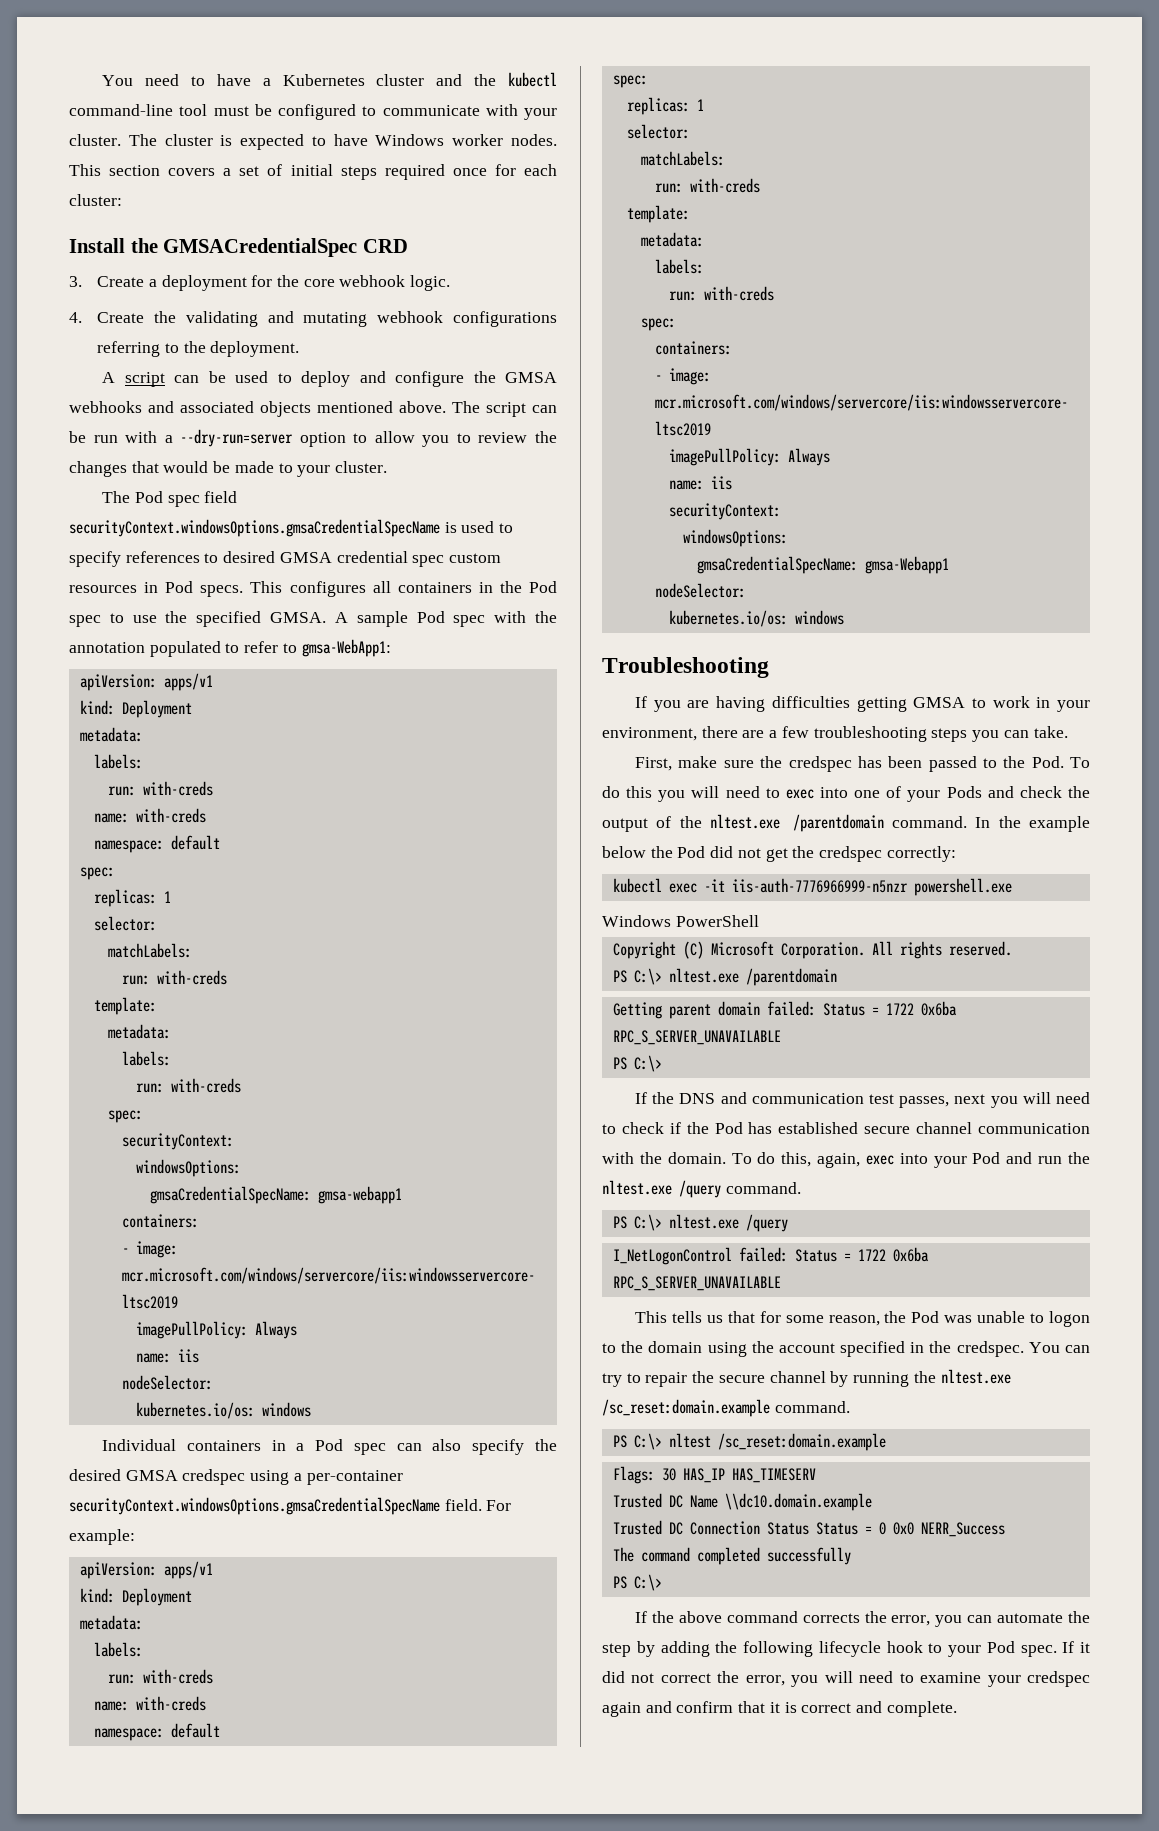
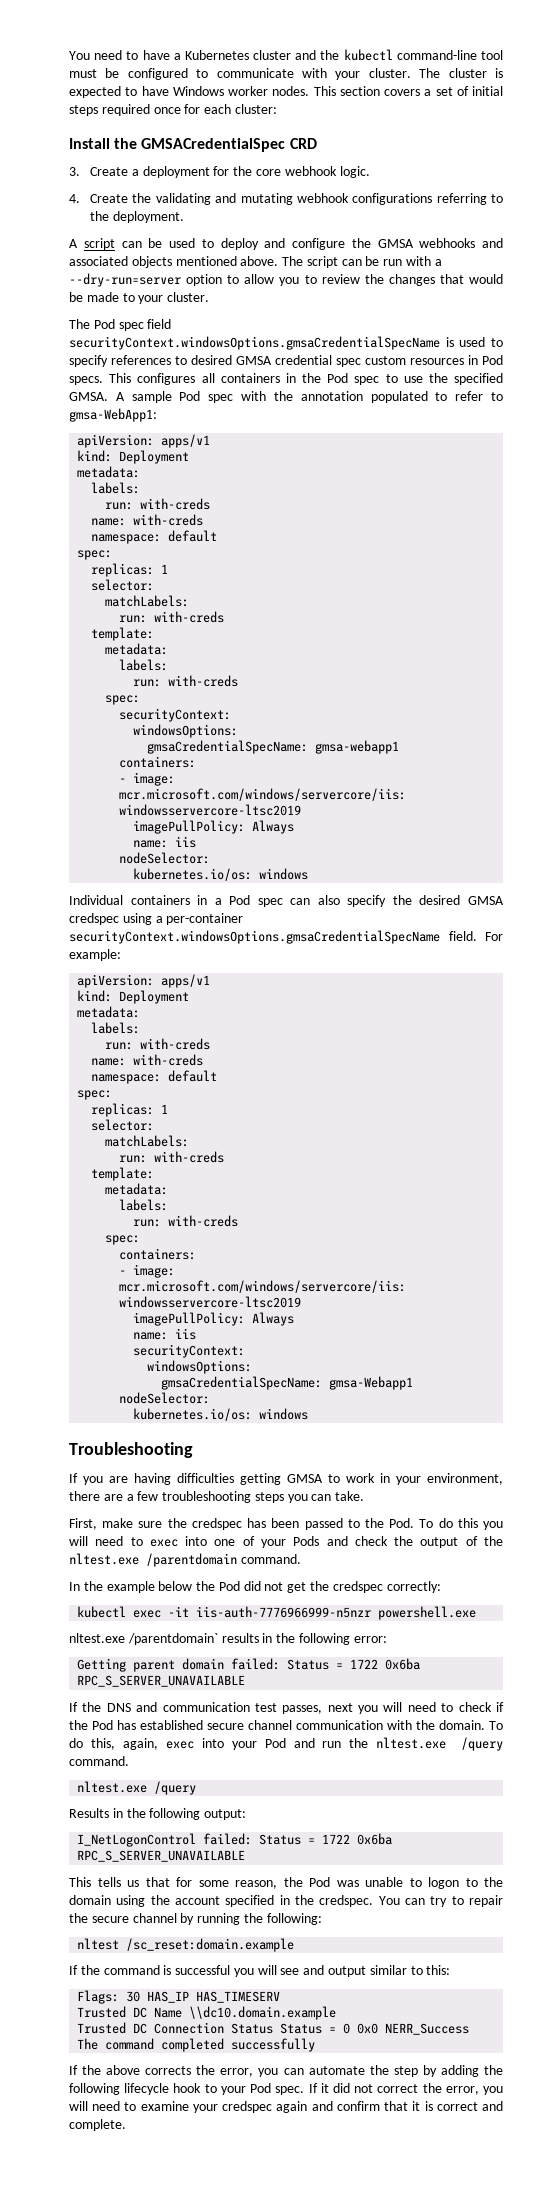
- First, make sure the credspec has been passed to the Pod. To do this you will need to exec into one of your Pods and check the output of the nltest.exe /parentdomain command. In the example below the Pod did not get the credspec correctly:
+ First, make sure the credspec has been passed to the Pod. To do this you will need to exec into one of your Pods and check the output of the nltest.exe /parentdomain command.
+ In the example below the Pod did not get the credspec correctly:
- Windows PowerShell
- Copyright (C) Microsoft Corporation. All rights reserved.
- PS C:\> nltest.exe /parentdomain
+ nltest.exe /parentdomain` results in the following error:
  Getting parent domain failed: Status = 1722 0x6ba RPC_S_SERVER_UNAVAILABLE
- PS C:\>
  To do this, again, exec into your Pod and run the nltest.exe /query command.
- PS C:\> nltest.exe /query
+ nltest.exe /query
+ Results in the following output:
- You can try to repair the secure channel by running the nltest.exe /sc_reset:domain.example command.
- PS C:\> nltest /sc_reset:domain.example
+ You can try to repair the secure channel by running the following:
+ nltest /sc_reset:domain.example
+ If the command is successful you will see and output similar to this:
  The command completed successfully
- PS C:\>
- If the above command corrects the error, you can automate the step by adding the following lifecycle hook to your Pod spec.
+ If the above corrects the error, you can automate the step by adding the following lifecycle hook to your Pod spec.

